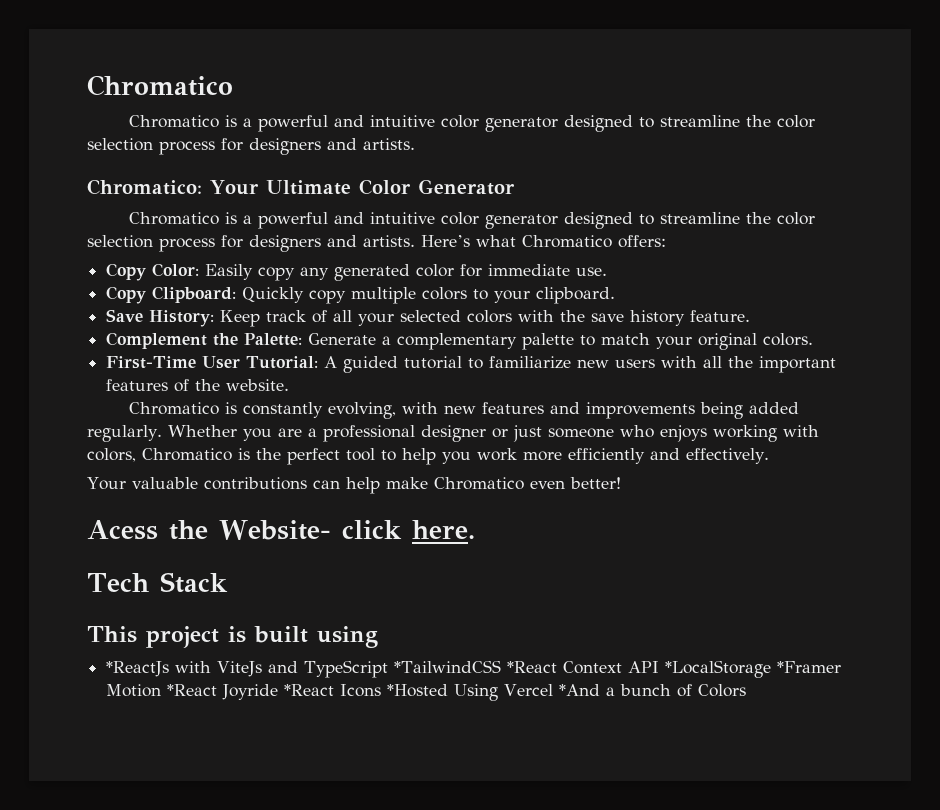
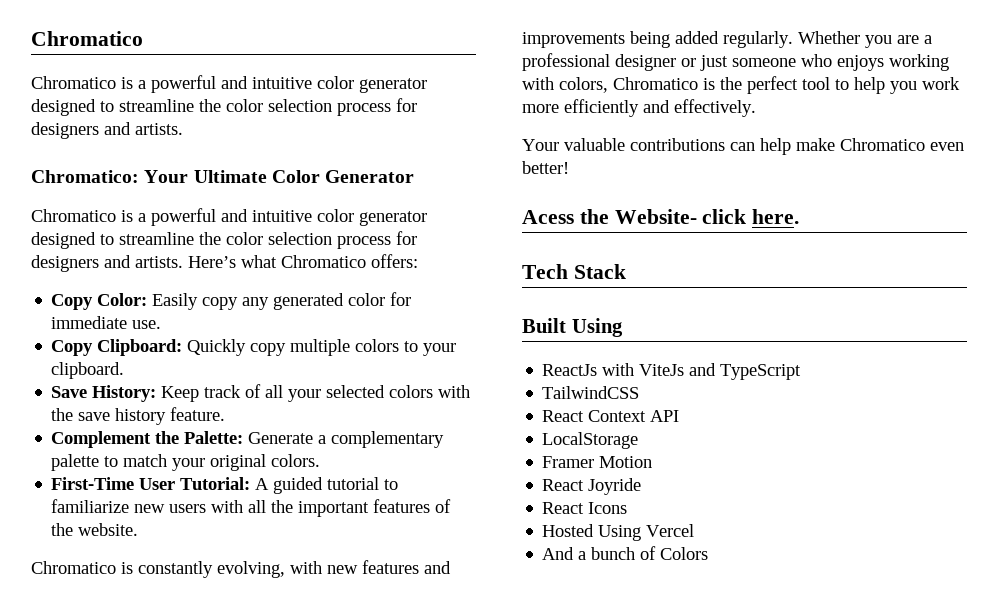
- This project is built using
- *ReactJs with ViteJs and TypeScript *TailwindCSS *React Context API *LocalStorage *Framer Motion *React Joyride *React Icons *Hosted Using Vercel *And a bunch of Colors
+ Built Using
+ ReactJs with ViteJs and TypeScript
+ TailwindCSS
+ React Context API
+ LocalStorage
+ Framer Motion
+ React Joyride
+ React Icons
+ Hosted Using Vercel
+ And a bunch of Colors

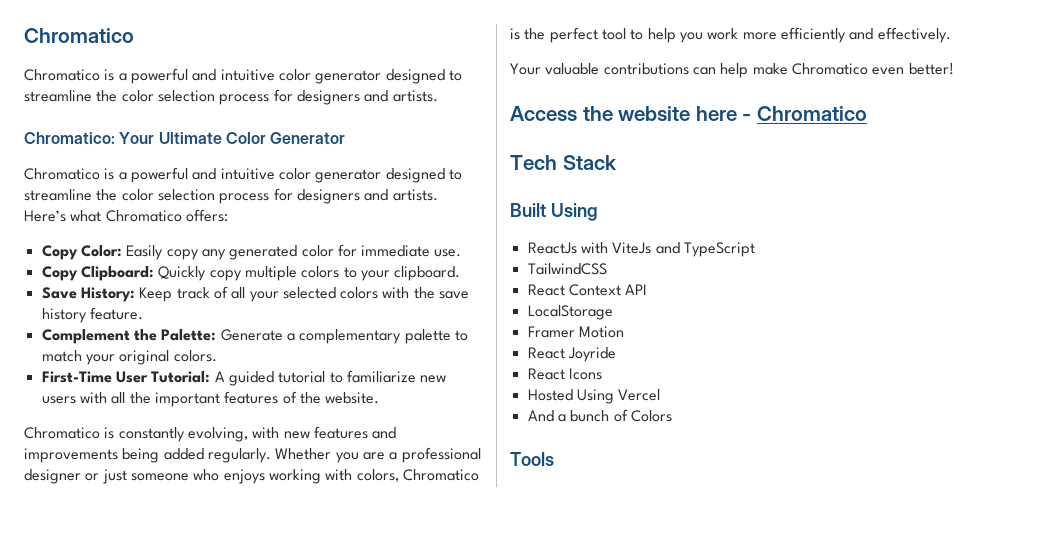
- Acess the Website- click here.
+ Access the website here - Chromatico
+ Tools

